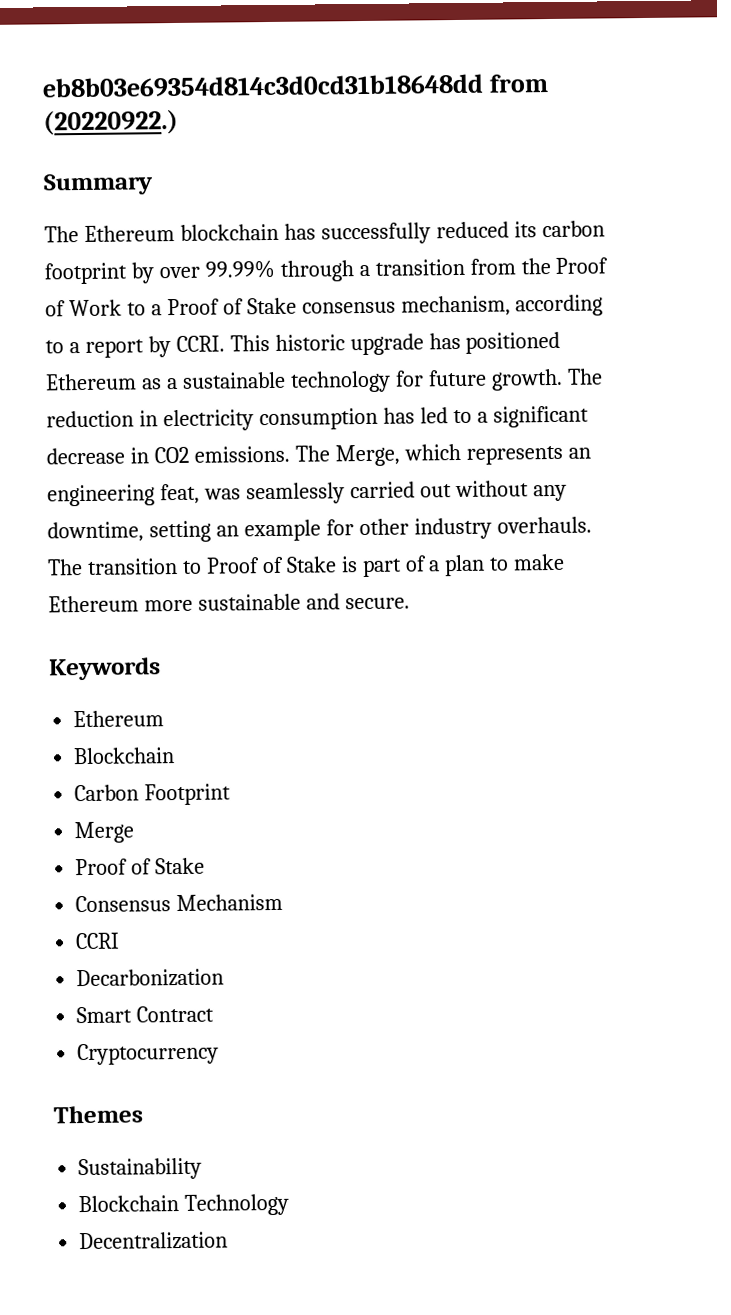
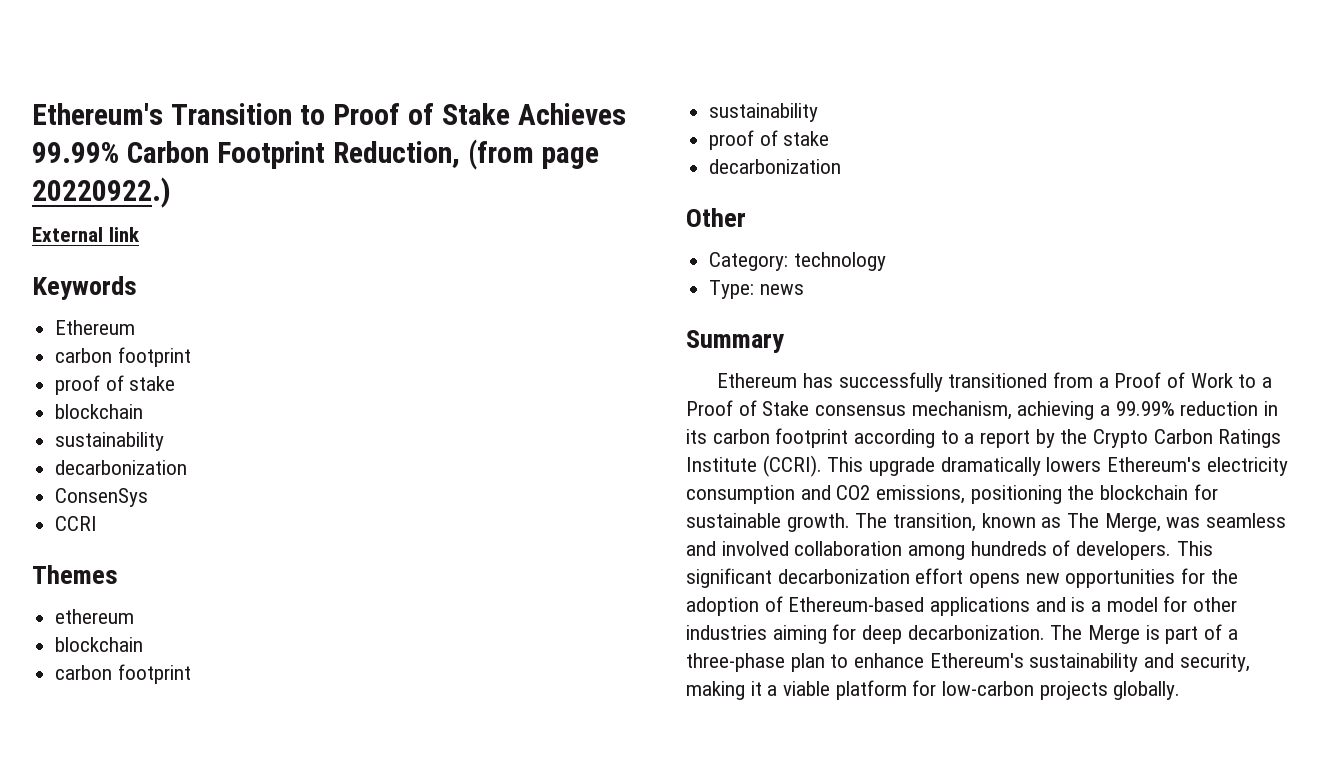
- eb8b03e69354d814c3d0cd31b18648dd from (20220922.)
- Summary
- The Ethereum blockchain has successfully reduced its carbon footprint by over 99.99% through a transition from the Proof of Work to a Proof of Stake consensus mechanism, according to a report by CCRI. This historic upgrade has positioned Ethereum as a sustainable technology for future growth. The reduction in electricity consumption has led to a significant decrease in CO2 emissions. The Merge, which represents an engineering feat, was seamlessly carried out without any downtime, setting an example for other industry overhauls. The transition to Proof of Stake is part of a plan to make Ethereum more sustainable and secure.
+ Ethereum's Transition to Proof of Stake Achieves 99.99% Carbon Footprint Reduction, (from page 20220922.)
+ External link
  Keywords
  Ethereum
- Blockchain
- Carbon Footprint
- Merge
- Proof of Stake
- Consensus Mechanism
+ carbon footprint
+ proof of stake
+ blockchain
+ sustainability
+ decarbonization
+ ConsenSys
  CCRI
- Decarbonization
- Smart Contract
- Cryptocurrency
  Themes
- Sustainability
- Blockchain Technology
- Decentralization
+ ethereum
+ blockchain
+ carbon footprint
+ sustainability
+ proof of stake
+ decarbonization
+ Other
+ Category: technology
+ Type: news
+ Summary
+ Ethereum has successfully transitioned from a Proof of Work to a Proof of Stake consensus mechanism, achieving a 99.99% reduction in its carbon footprint according to a report by the Crypto Carbon Ratings Institute (CCRI). This upgrade dramatically lowers Ethereum's electricity consumption and CO2 emissions, positioning the blockchain for sustainable growth. The transition, known as The Merge, was seamless and involved collaboration among hundreds of developers. This significant decarbonization effort opens new opportunities for the adoption of Ethereum-based applications and is a model for other industries aiming for deep decarbonization. The Merge is part of a three-phase plan to enhance Ethereum's sustainability and security, making it a viable platform for low-carbon projects globally.

